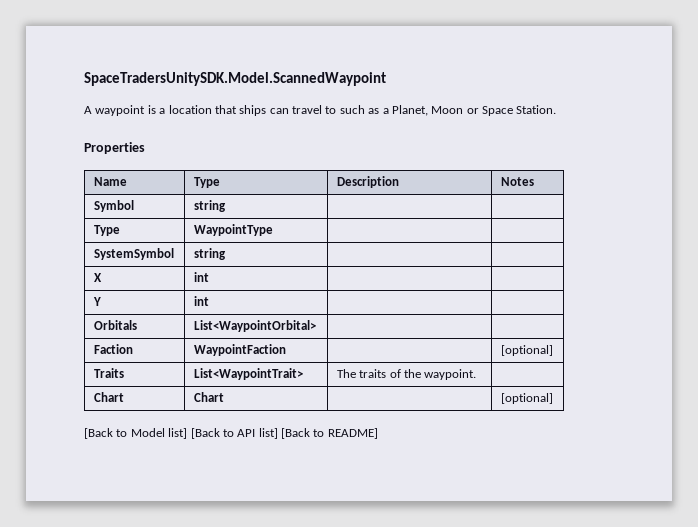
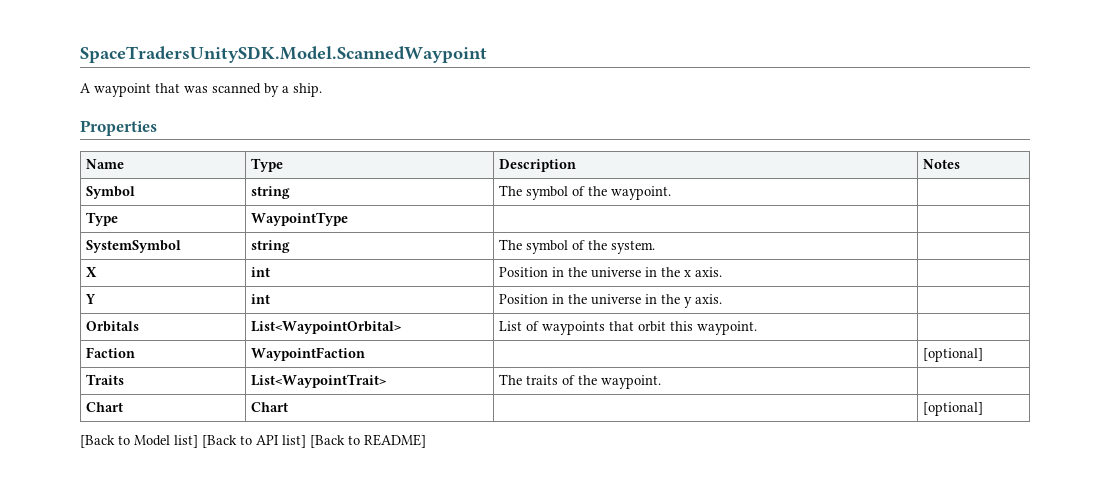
- A waypoint is a location that ships can travel to such as a Planet, Moon or Space Station.
+ A waypoint that was scanned by a ship.
- Symbol | string | |
+ Symbol | string | The symbol of the waypoint. |
- SystemSymbol | string | |
- X | int | |
- Y | int | |
- Orbitals | List<WaypointOrbital> | |
+ SystemSymbol | string | The symbol of the system. |
+ X | int | Position in the universe in the x axis. |
+ Y | int | Position in the universe in the y axis. |
+ Orbitals | List<WaypointOrbital> | List of waypoints that orbit this waypoint. |

